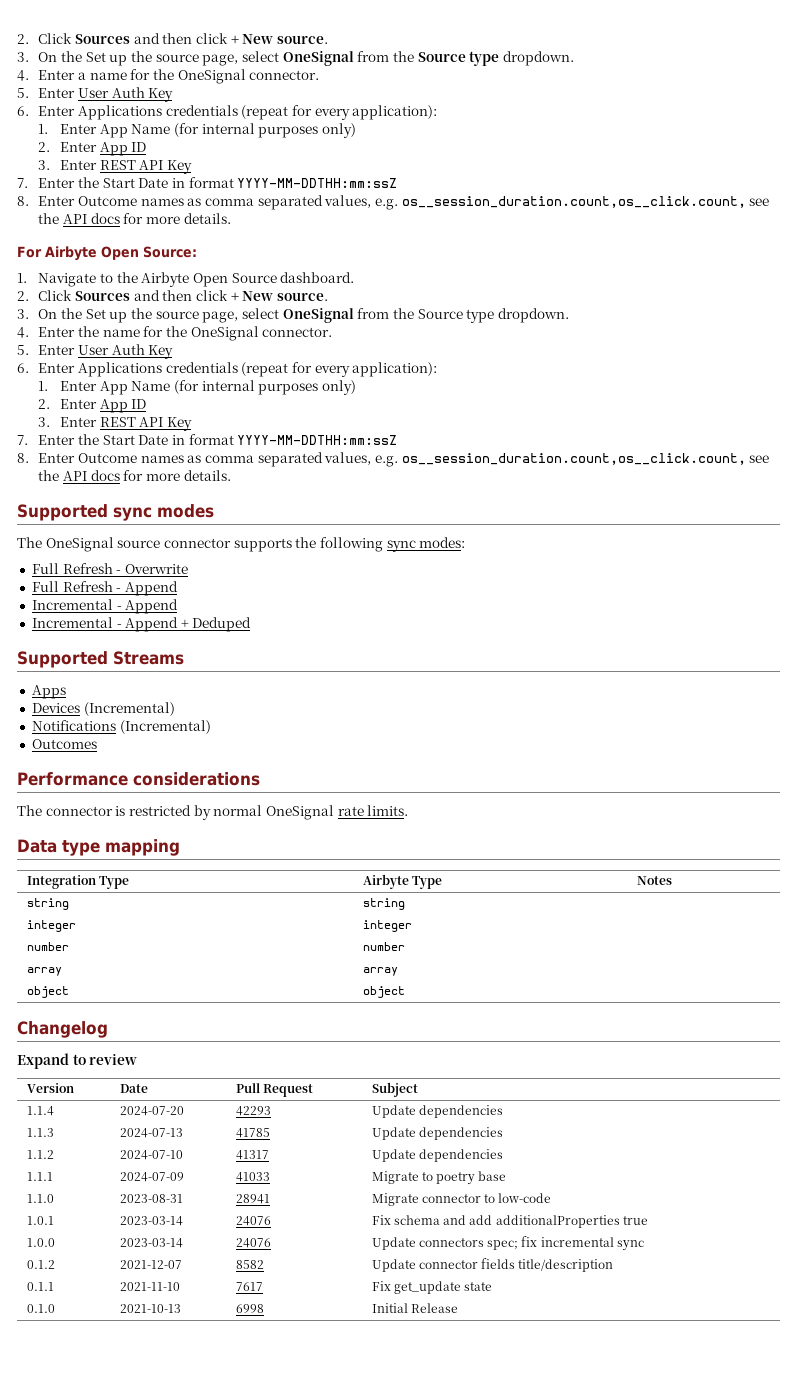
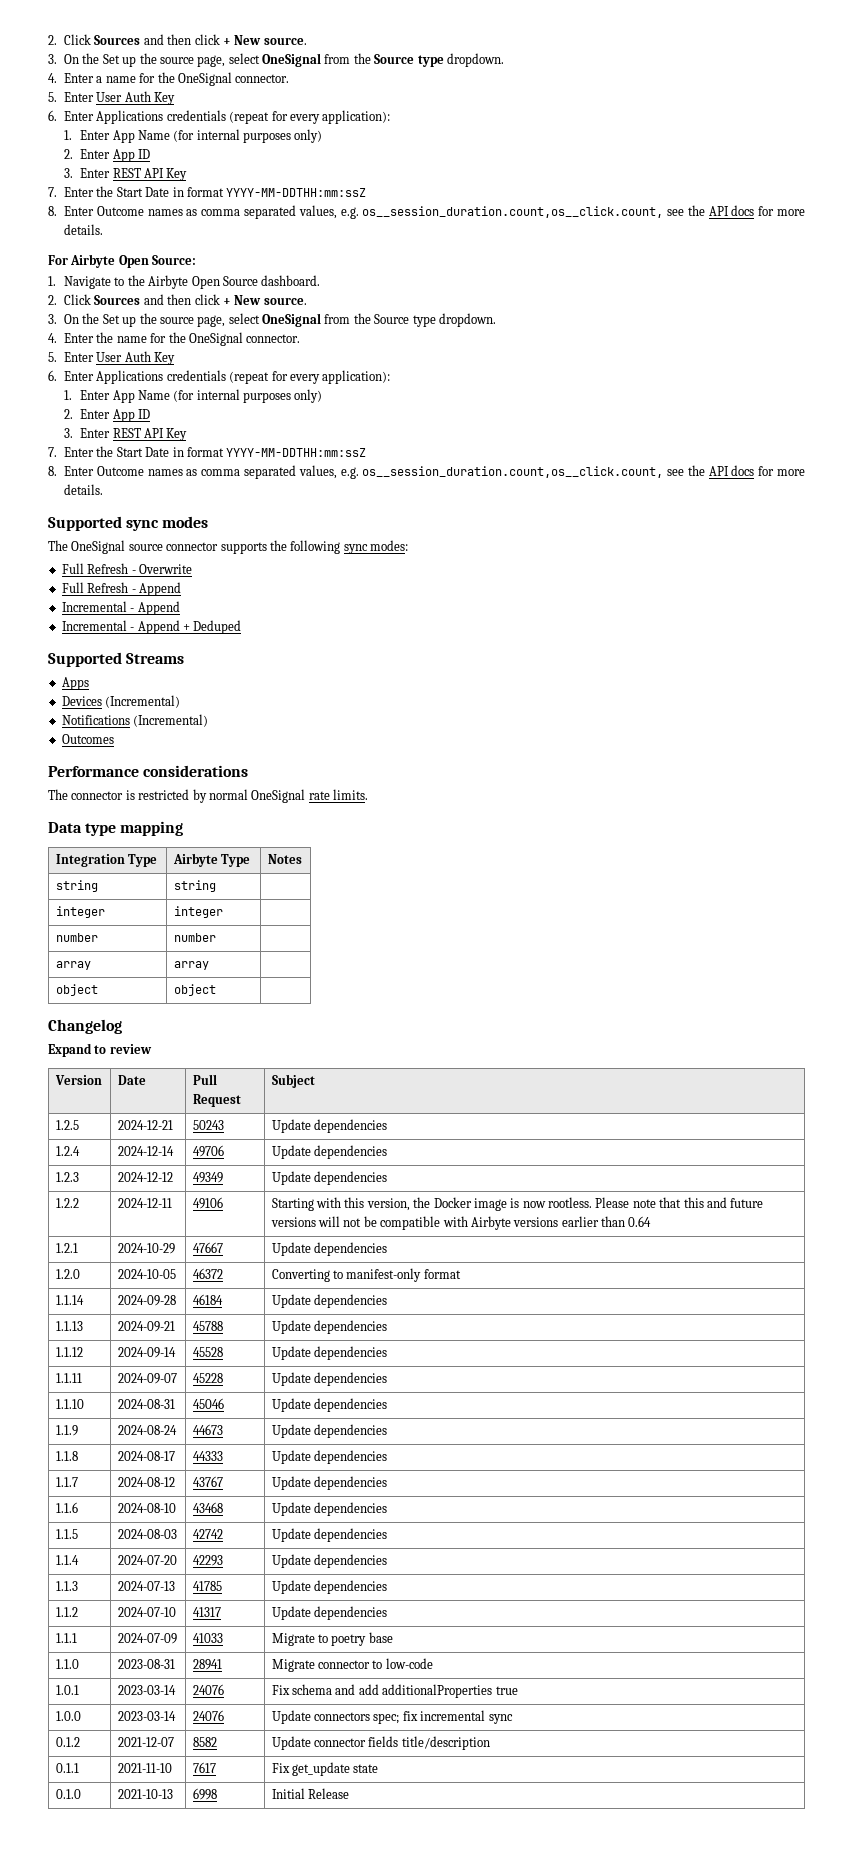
+ 1.2.5 | 2024-12-21 | 50243 | Update dependencies
+ 1.2.4 | 2024-12-14 | 49706 | Update dependencies
+ 1.2.3 | 2024-12-12 | 49349 | Update dependencies
+ 1.2.2 | 2024-12-11 | 49106 | Starting with this version, the Docker image is now rootless. Please note that this and future versions will not be compatible with Airbyte versions earlier than 0.64
+ 1.2.1 | 2024-10-29 | 47667 | Update dependencies
+ 1.2.0 | 2024-10-05 | 46372 | Converting to manifest-only format
+ 1.1.14 | 2024-09-28 | 46184 | Update dependencies
+ 1.1.13 | 2024-09-21 | 45788 | Update dependencies
+ 1.1.12 | 2024-09-14 | 45528 | Update dependencies
+ 1.1.11 | 2024-09-07 | 45228 | Update dependencies
+ 1.1.10 | 2024-08-31 | 45046 | Update dependencies
+ 1.1.9 | 2024-08-24 | 44673 | Update dependencies
+ 1.1.8 | 2024-08-17 | 44333 | Update dependencies
+ 1.1.7 | 2024-08-12 | 43767 | Update dependencies
+ 1.1.6 | 2024-08-10 | 43468 | Update dependencies
+ 1.1.5 | 2024-08-03 | 42742 | Update dependencies

